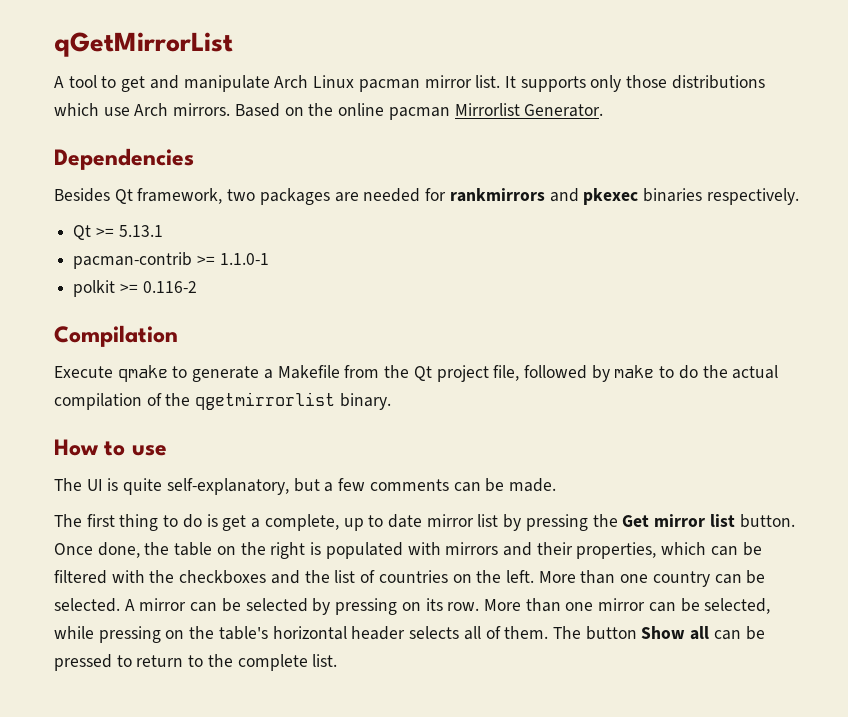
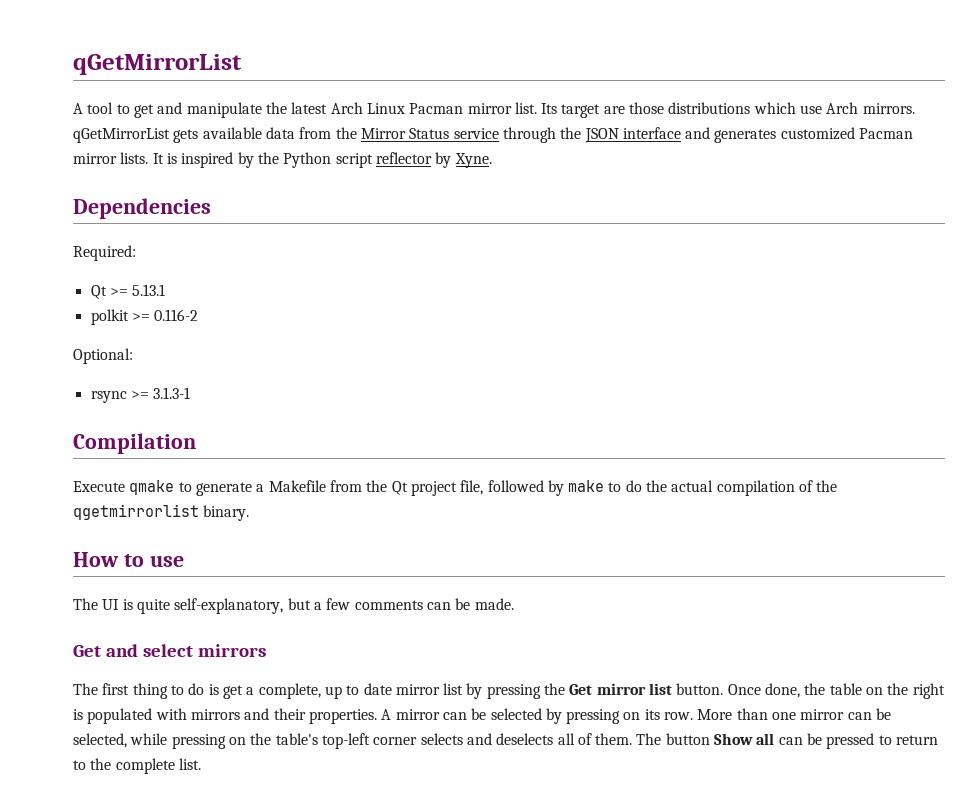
- A tool to get and manipulate Arch Linux pacman mirror list.
+ A tool to get and manipulate the latest Arch Linux Pacman mirror list.
- It supports only those distributions which use Arch mirrors. Based on the online pacman Mirrorlist Generator.
+ Its target are those distributions which use Arch mirrors. qGetMirrorList gets available data from the Mirror Status service through the JSON interface and generates customized Pacman mirror lists. It is inspired by the Python script reflector by Xyne.
  Dependencies
- Besides Qt framework, two packages are needed for rankmirrors and pkexec binaries respectively.
+ Required:
- pacman-contrib >= 1.1.0-1
+ Optional:
+ rsync >= 3.1.3-1
+ Get and select mirrors
- Once done, the table on the right is populated with mirrors and their properties, which can be filtered with the checkboxes and the list of countries on the left. More than one country can be selected.
+ Once done, the table on the right is populated with mirrors and their properties.
- More than one mirror can be selected, while pressing on the table's horizontal header selects all of them.
+ More than one mirror can be selected, while pressing on the table's top-left corner selects and deselects all of them.

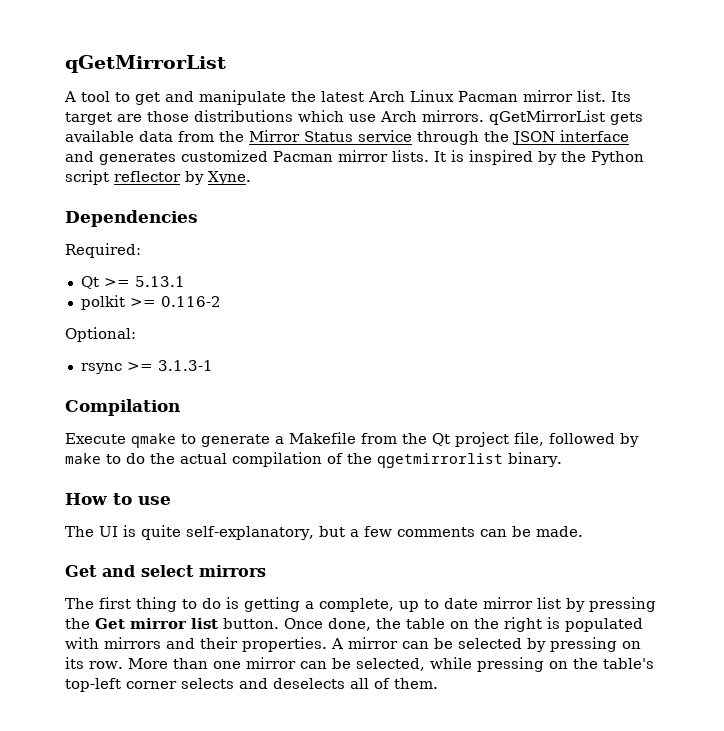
- The first thing to do is get a complete, up to date mirror list by pressing the Get mirror list button.
+ The first thing to do is getting a complete, up to date mirror list by pressing the Get mirror list button.
- The button Show all can be pressed to return to the complete list.

